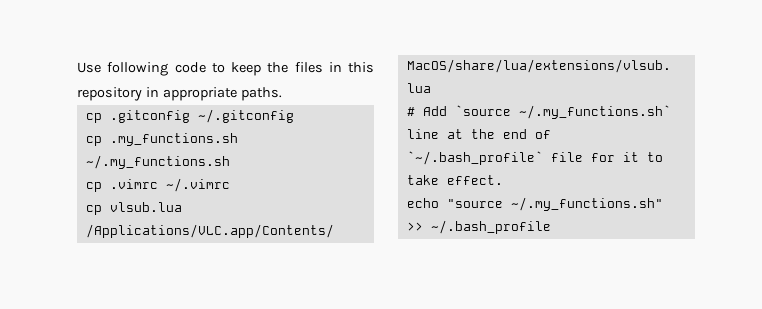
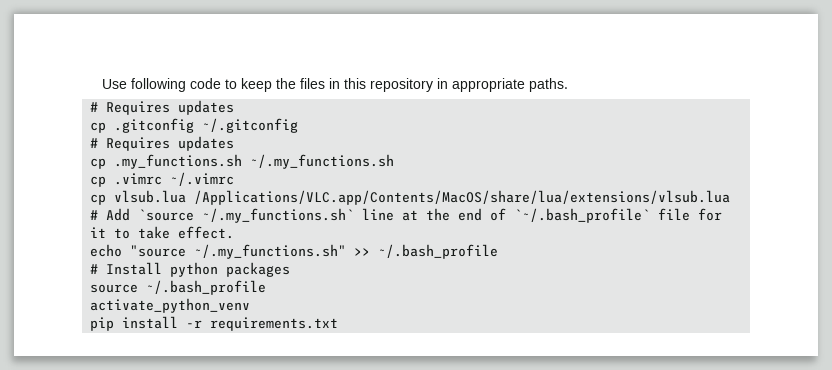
  Use following code to keep the files in this repository in appropriate paths.
+ # Requires updates
  cp .gitconfig ~/.gitconfig
+ # Requires updates
+ # Install python packages
+ source ~/.bash_profile
+ activate_python_venv
+ pip install -r requirements.txt

